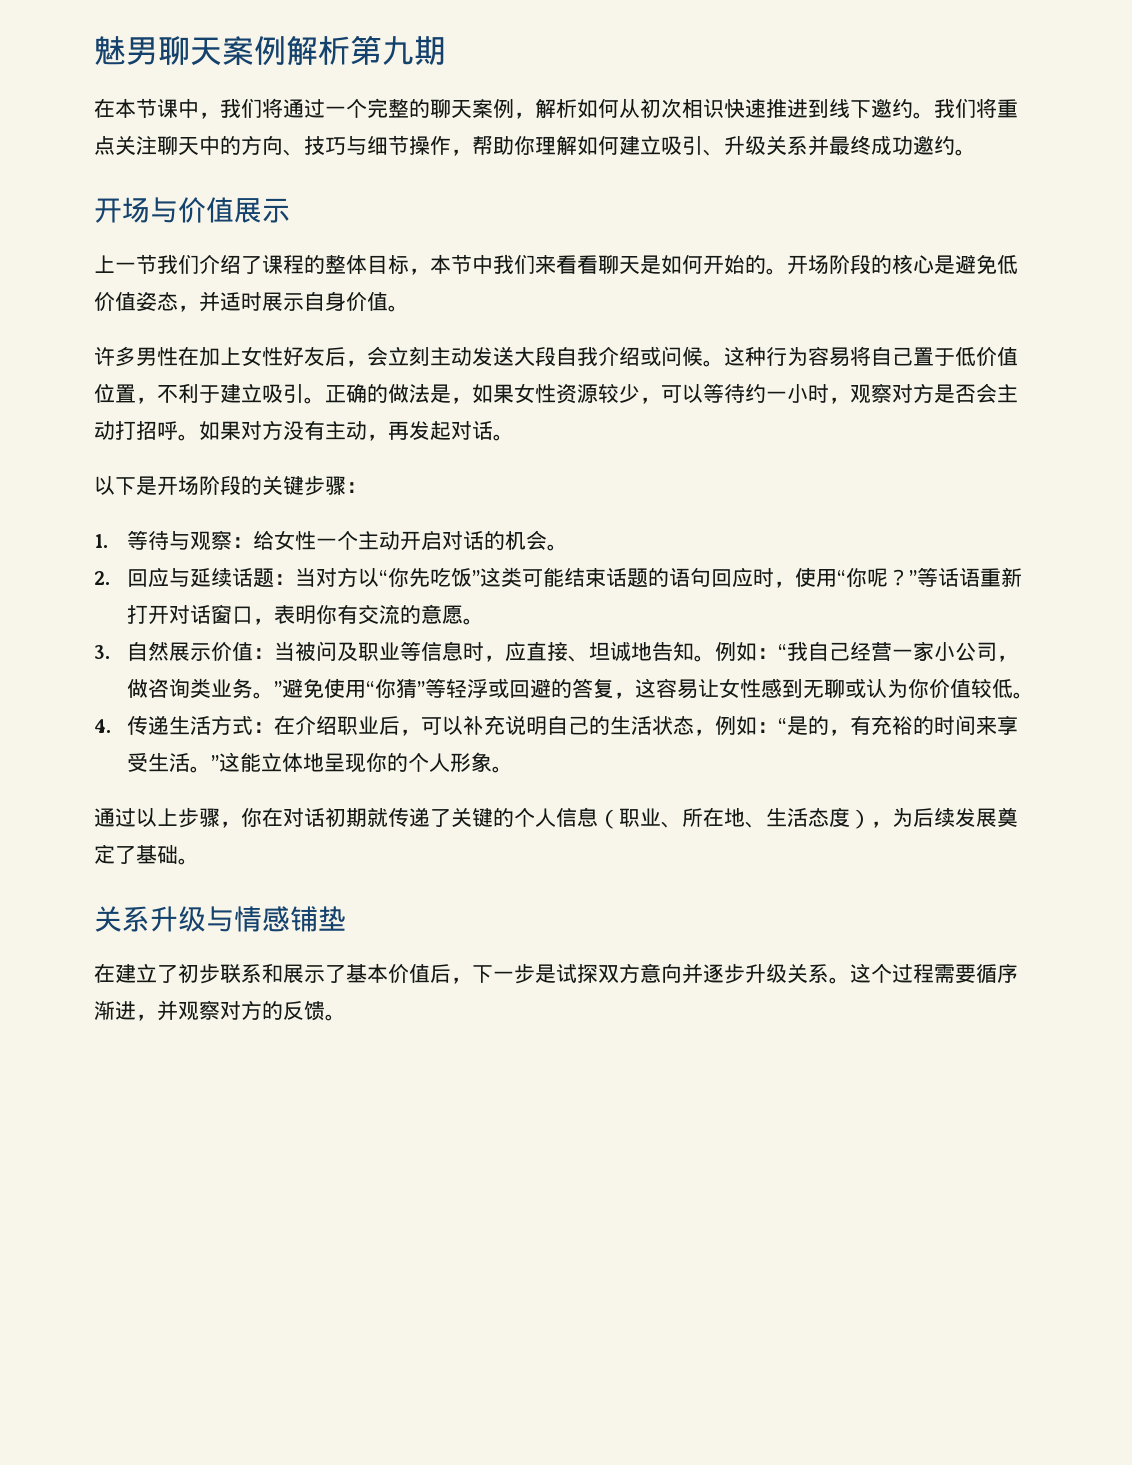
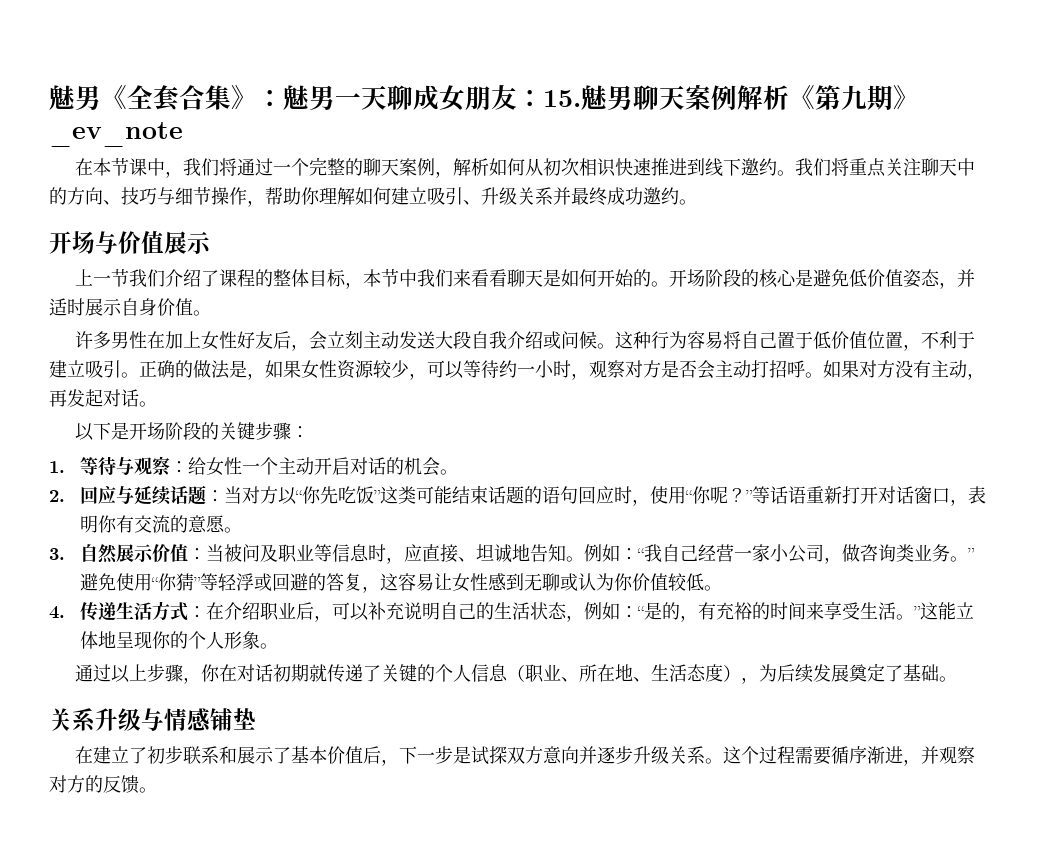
- 魅男聊天案例解析第九期
+ 魅男《全套合集》：魅男一天聊成女朋友：15.魅男聊天案例解析《第九期》_ev_note

